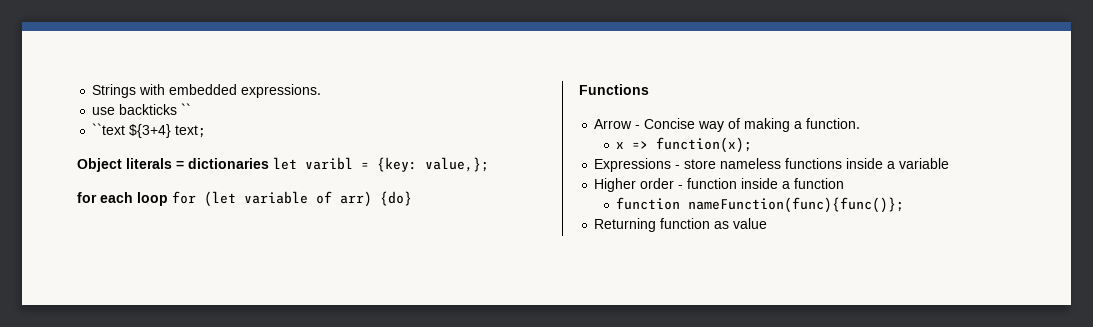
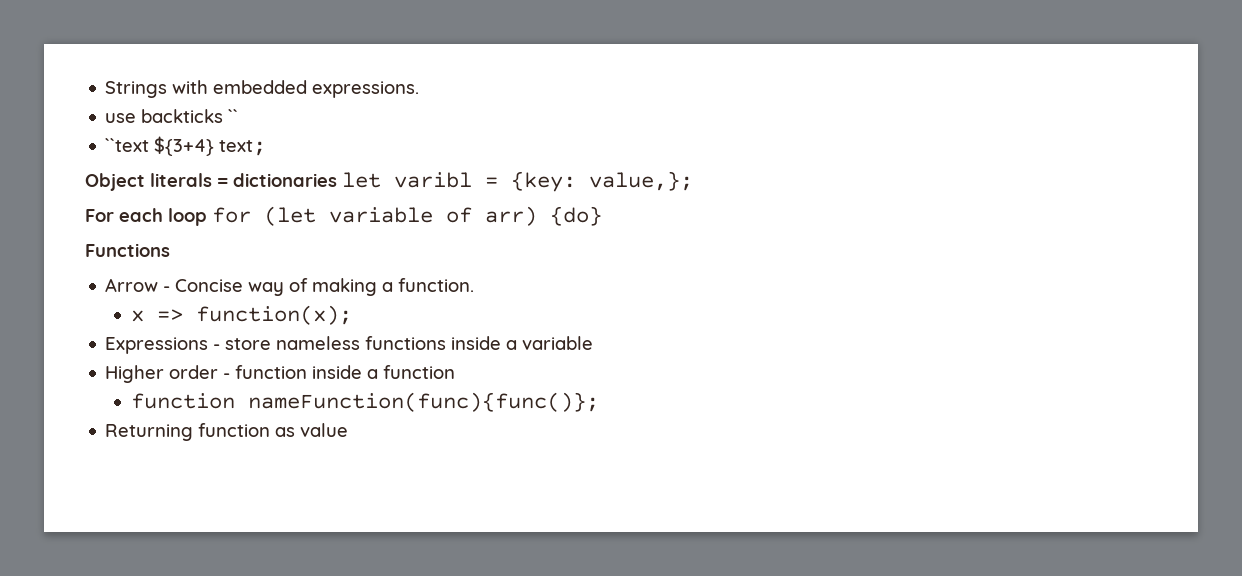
- for each loop for (let variable of arr) {do}
+ For each loop for (let variable of arr) {do}

